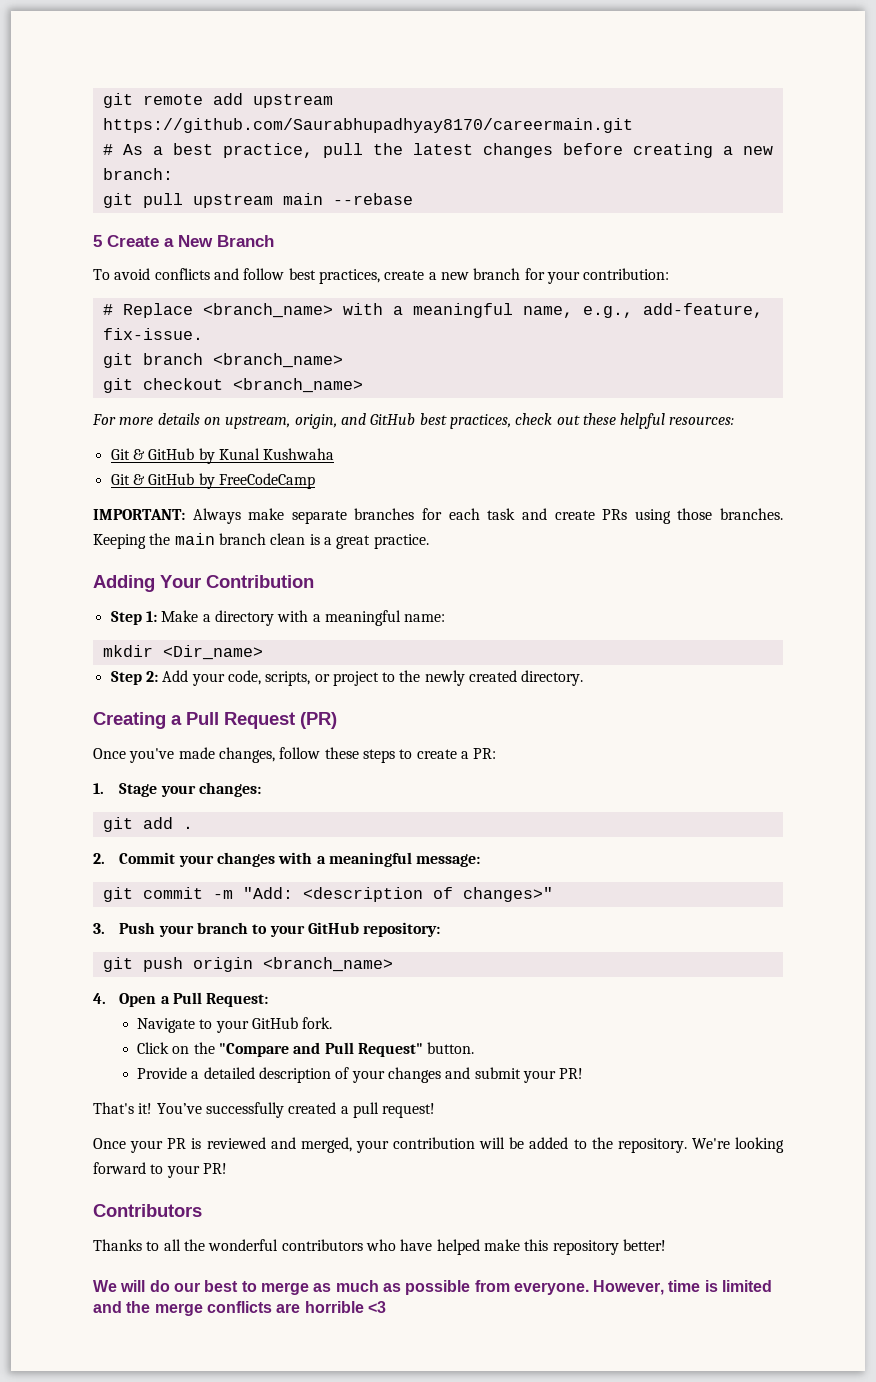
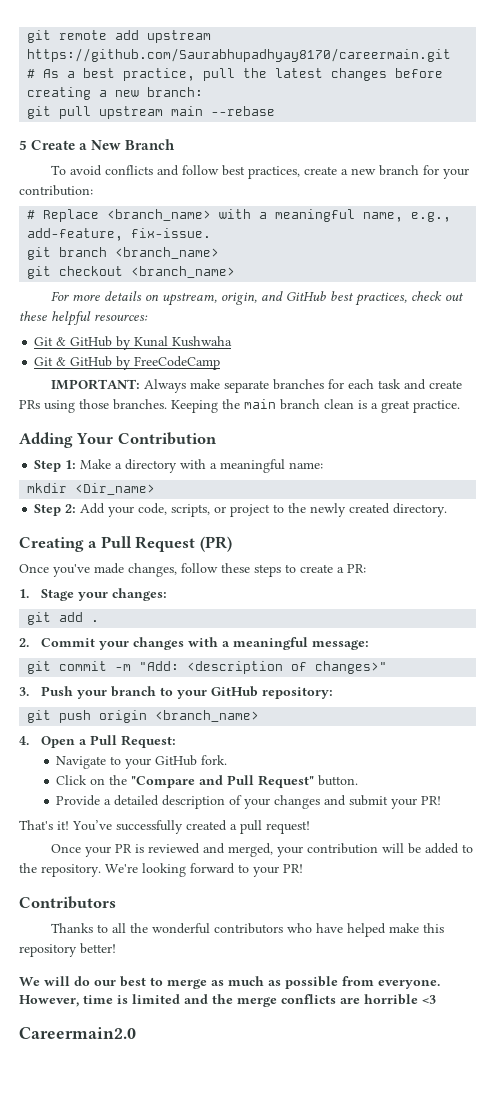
+ Careermain2.0

